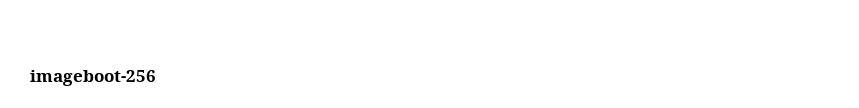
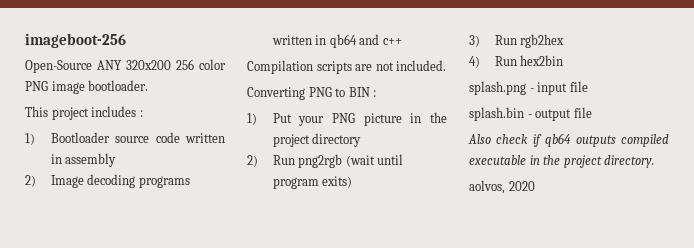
+ Open-Source ANY 320x200 256 color PNG image bootloader.
+ This project includes :
+ 1) Bootloader source code written in assembly
+ 2) Image decoding programs written in qb64 and c++
+ Compilation scripts are not included.
+ Converting PNG to BIN :
+ 1) Put your PNG picture in the project directory
+ 2) Run png2rgb (wait until program exits)
+ 3) Run rgb2hex
+ 4) Run hex2bin
+ splash.png - input file
+ splash.bin - output file
+ Also check if qb64 outputs compiled executable in the project directory.
+ aolvos, 2020

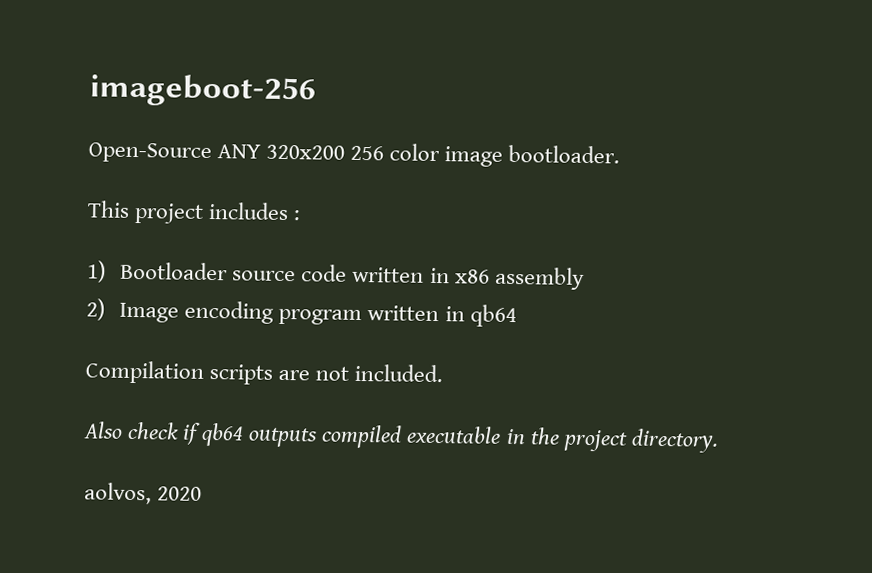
- Open-Source ANY 320x200 256 color PNG image bootloader.
+ Open-Source ANY 320x200 256 color image bootloader.
- 1) Bootloader source code written in assembly
+ 1) Bootloader source code written in x86 assembly
- 2) Image decoding programs written in qb64 and c++
+ 2) Image encoding program written in qb64
- Converting PNG to BIN :
- 1) Put your PNG picture in the project directory
- 2) Run png2rgb (wait until program exits)
- 3) Run rgb2hex
- 4) Run hex2bin
- splash.png - input file
- splash.bin - output file

